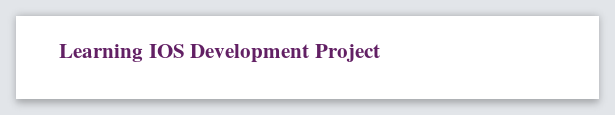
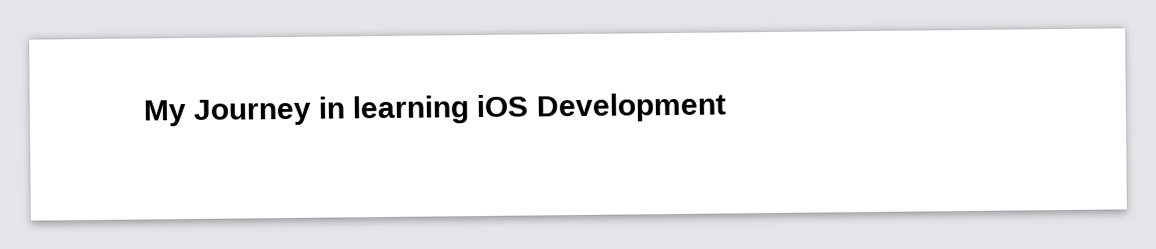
- Learning IOS Development Project
+ My Journey in learning iOS Development

